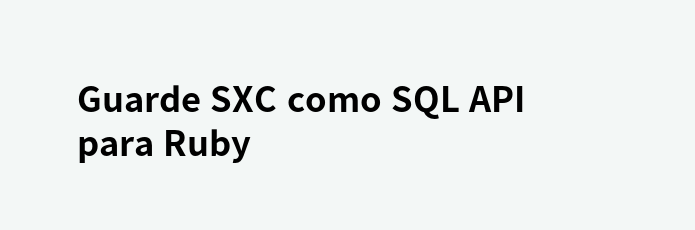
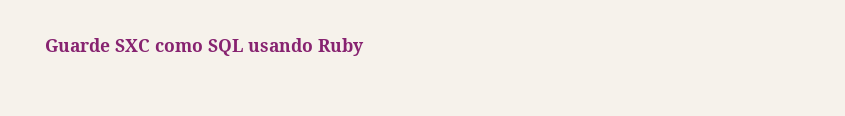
- Guarde SXC como SQL API para Ruby
+ Guarde SXC como SQL usando Ruby

